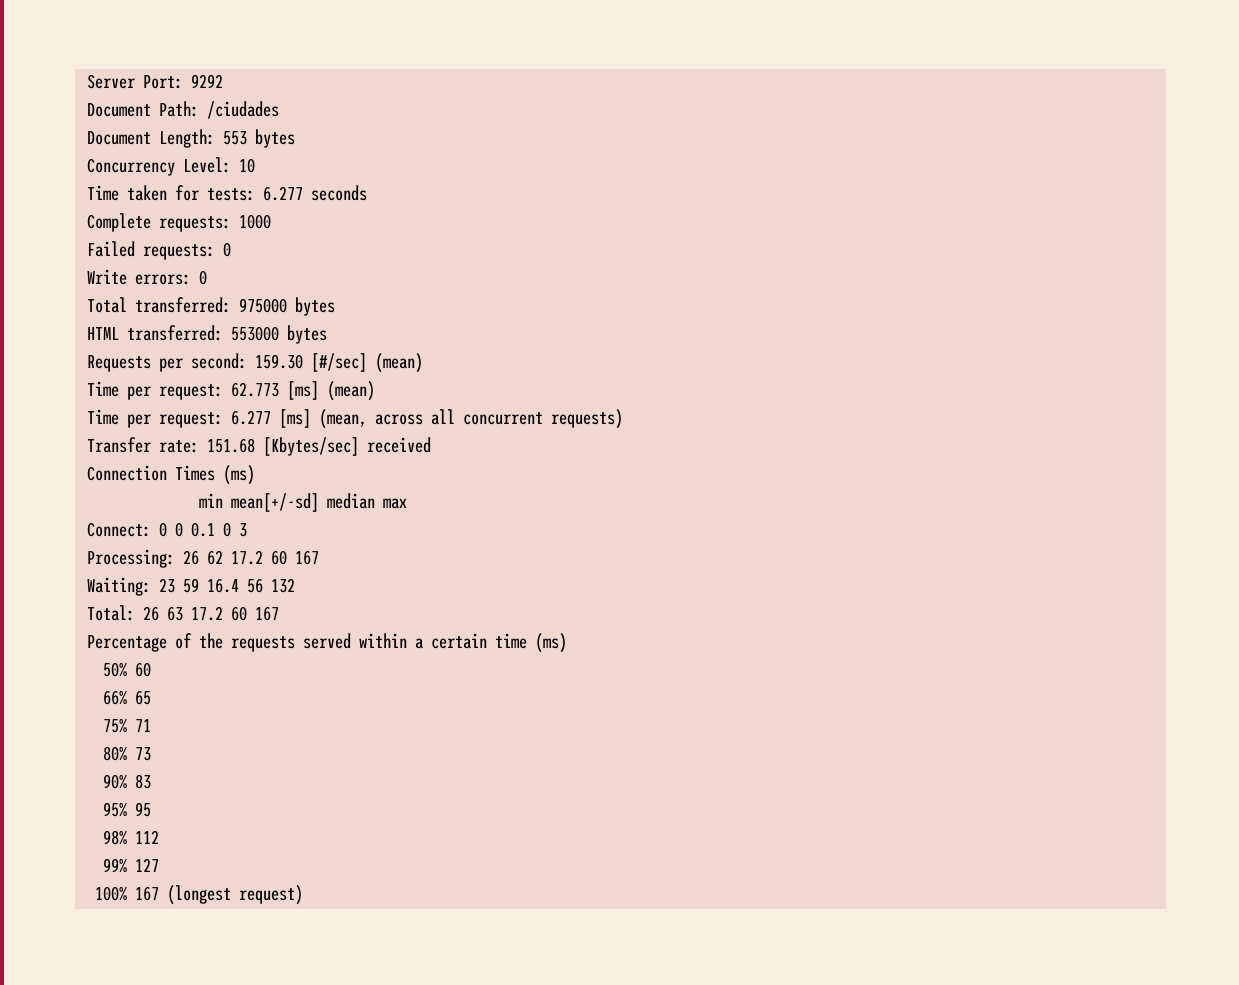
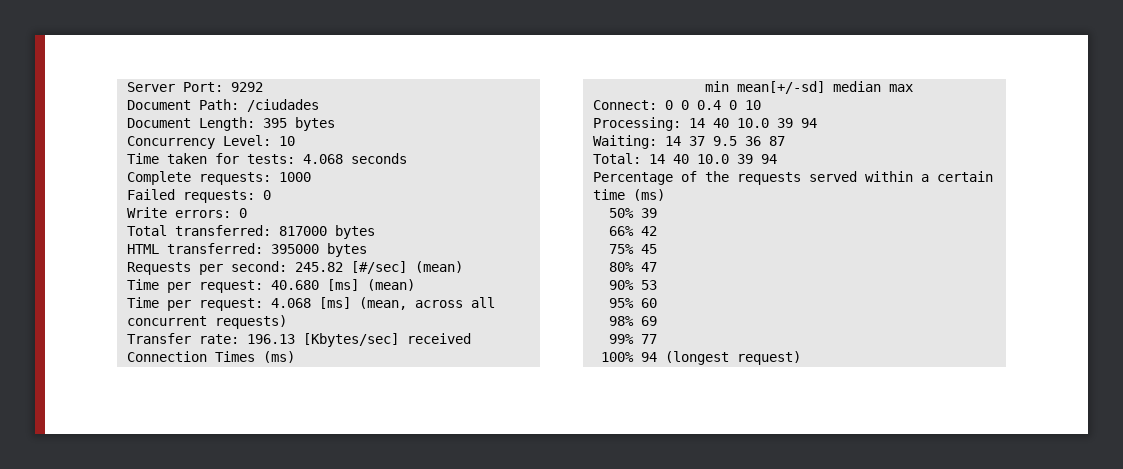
- Document Length: 553 bytes
+ Document Length: 395 bytes
- Time taken for tests: 6.277 seconds
+ Time taken for tests: 4.068 seconds
- Total transferred: 975000 bytes
+ Total transferred: 817000 bytes
- HTML transferred: 553000 bytes
+ HTML transferred: 395000 bytes
- Requests per second: 159.30 [#/sec] (mean)
+ Requests per second: 245.82 [#/sec] (mean)
- Time per request: 62.773 [ms] (mean)
+ Time per request: 40.680 [ms] (mean)
- Time per request: 6.277 [ms] (mean, across all concurrent requests)
+ Time per request: 4.068 [ms] (mean, across all concurrent requests)
- Transfer rate: 151.68 [Kbytes/sec] received
+ Transfer rate: 196.13 [Kbytes/sec] received
- Connect: 0 0 0.1 0 3
- Processing: 26 62 17.2 60 167
- Waiting: 23 59 16.4 56 132
- Total: 26 63 17.2 60 167
+ Connect: 0 0 0.4 0 10
+ Processing: 14 40 10.0 39 94
+ Waiting: 14 37 9.5 36 87
+ Total: 14 40 10.0 39 94
- 50% 60
- 66% 65
- 75% 71
- 80% 73
- 90% 83
- 95% 95
+ 50% 39
+ 66% 42
+ 75% 45
+ 80% 47
+ 90% 53
+ 95% 60
- 98% 112
+ 98% 69
- 99% 127
+ 99% 77
- 100% 167 (longest request)
+ 100% 94 (longest request)

